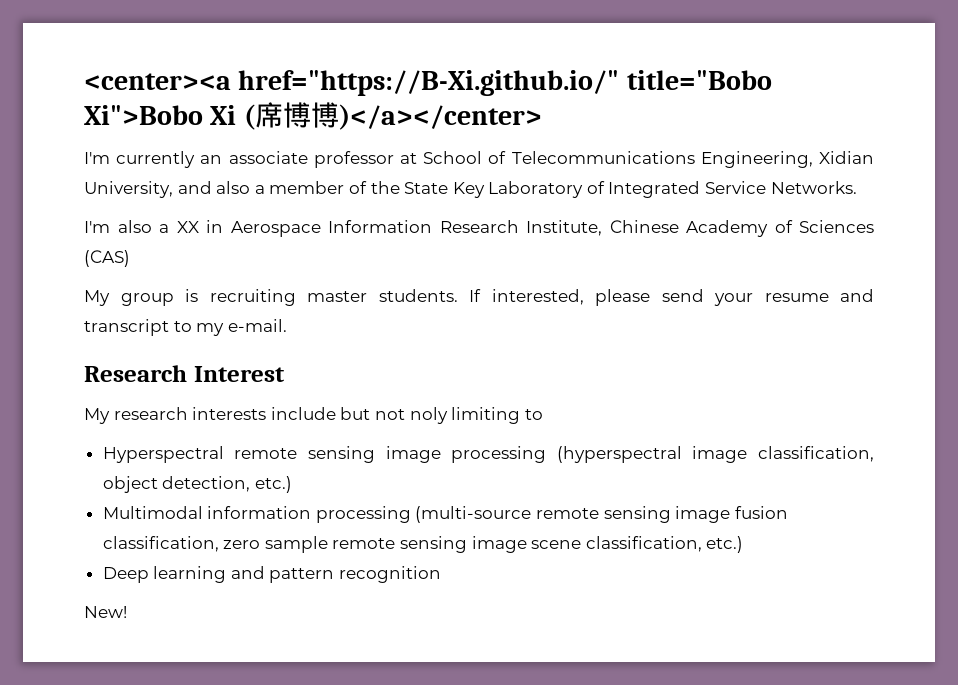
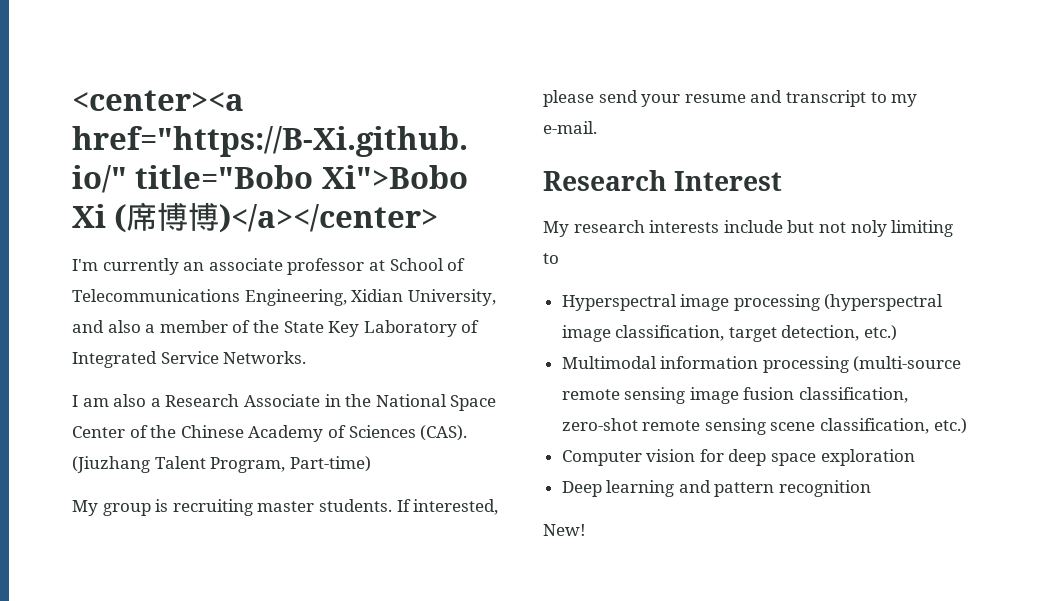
- I'm also a XX in Aerospace Information Research Institute, Chinese Academy of Sciences (CAS)
+ I am also a Research Associate in the National Space Center of the Chinese Academy of Sciences (CAS). (Jiuzhang Talent Program, Part-time)
- Hyperspectral remote sensing image processing (hyperspectral image classification, object detection, etc.)
+ Hyperspectral image processing (hyperspectral image classification, target detection, etc.)
- Multimodal information processing (multi-source remote sensing image fusion classification, zero sample remote sensing image scene classification, etc.)
+ Multimodal information processing (multi-source remote sensing image fusion classification, zero-shot remote sensing scene classification, etc.)
+ Computer vision for deep space exploration

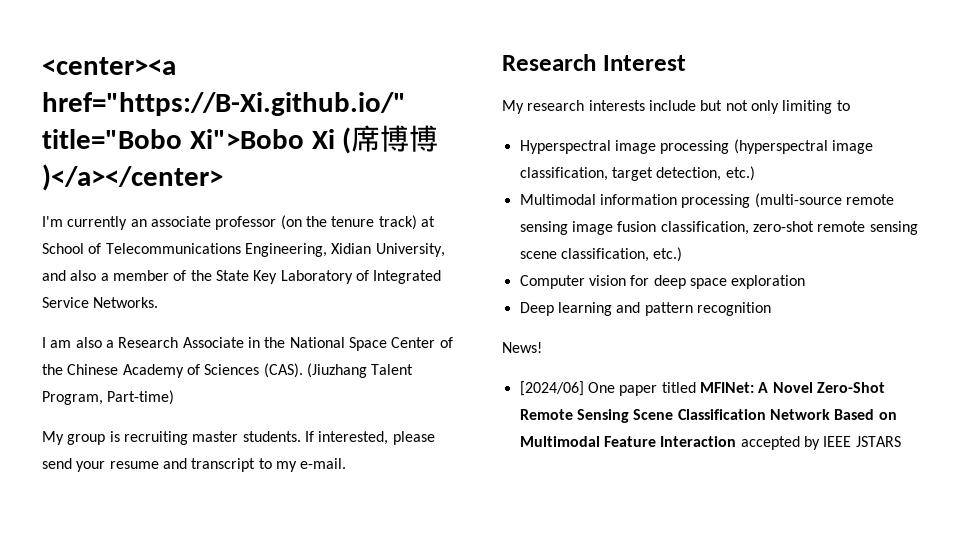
- I'm currently an associate professor at School of Telecommunications Engineering, Xidian University, and also a member of the State Key Laboratory of Integrated Service Networks.
+ I'm currently an associate professor (on the tenure track) at School of Telecommunications Engineering, Xidian University, and also a member of the State Key Laboratory of Integrated Service Networks.
- My research interests include but not noly limiting to
+ My research interests include but not only limiting to
- New!
+ News!
+ [2024/06] One paper titled MFINet: A Novel Zero-Shot Remote Sensing Scene Classification Network Based on Multimodal Feature Interaction accepted by IEEE JSTARS

